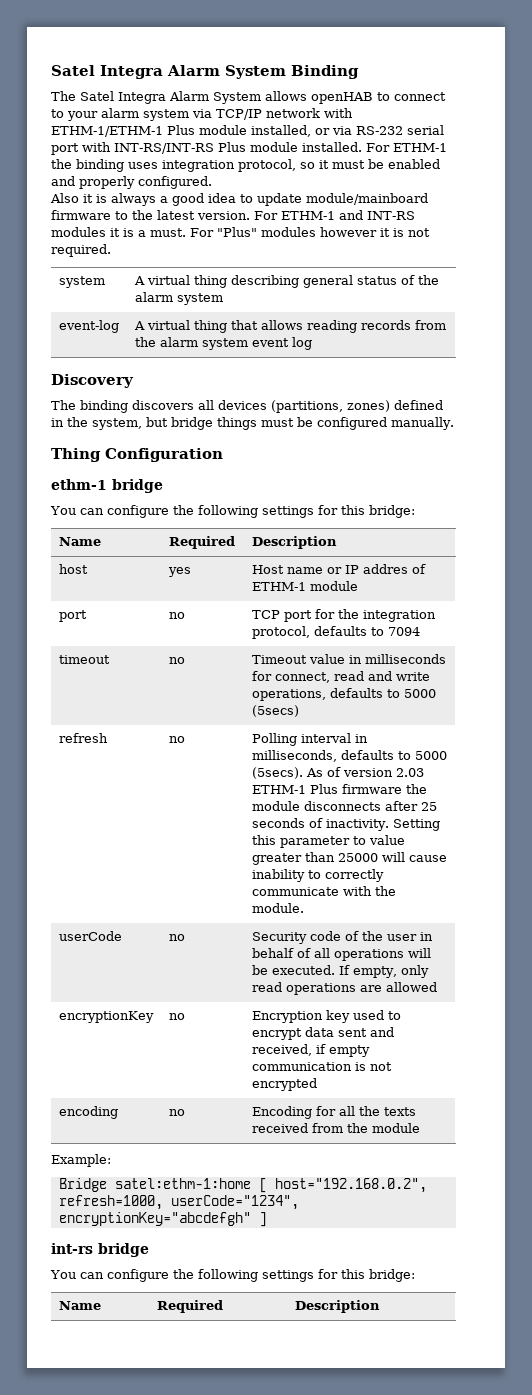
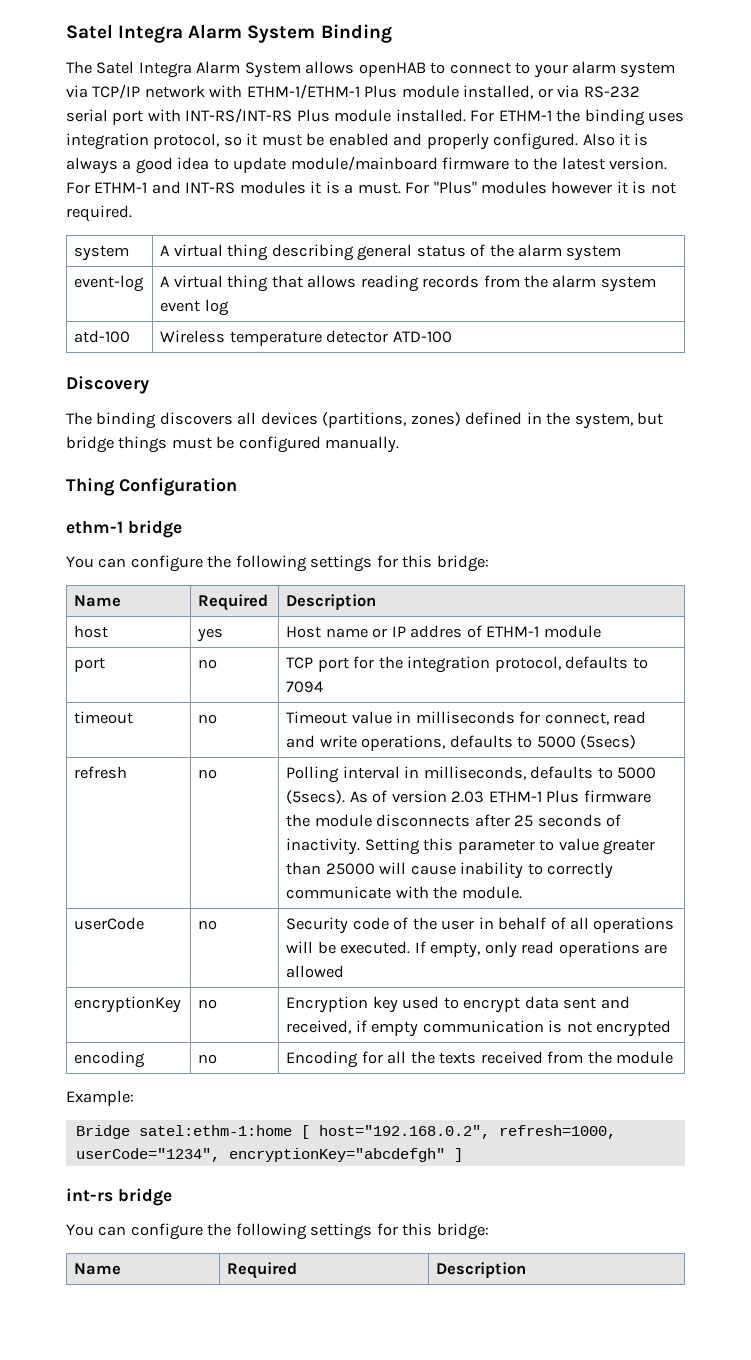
- For ETHM-1 the binding uses integration protocol, so it must be enabled and properly configured.
- Also it is always a good idea to update module/mainboard firmware to the latest version.
+ For ETHM-1 the binding uses integration protocol, so it must be enabled and properly configured. Also it is always a good idea to update module/mainboard firmware to the latest version.
+ atd-100 | Wireless temperature detector ATD-100

